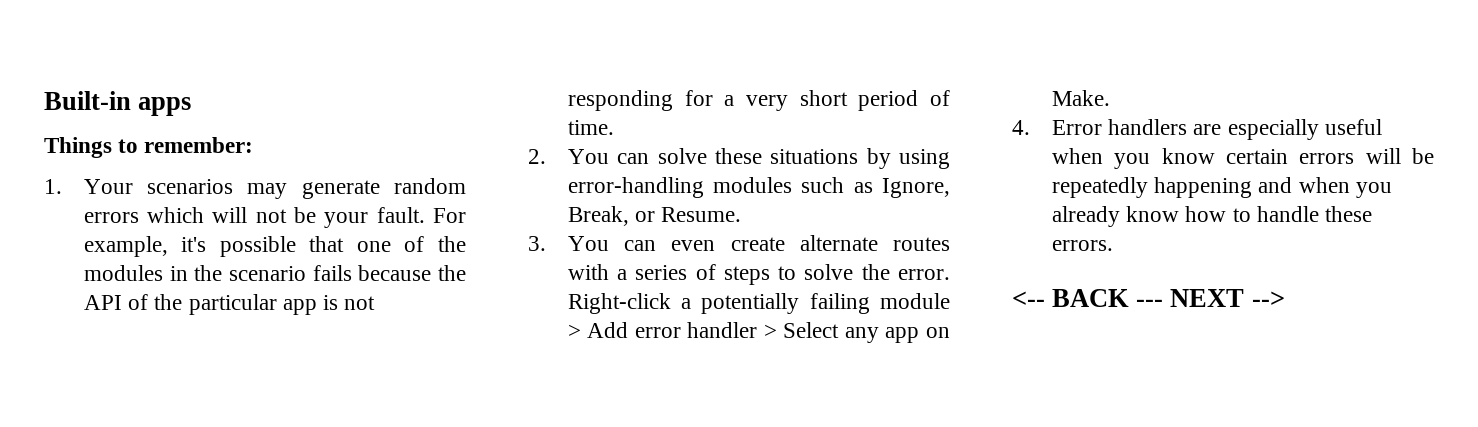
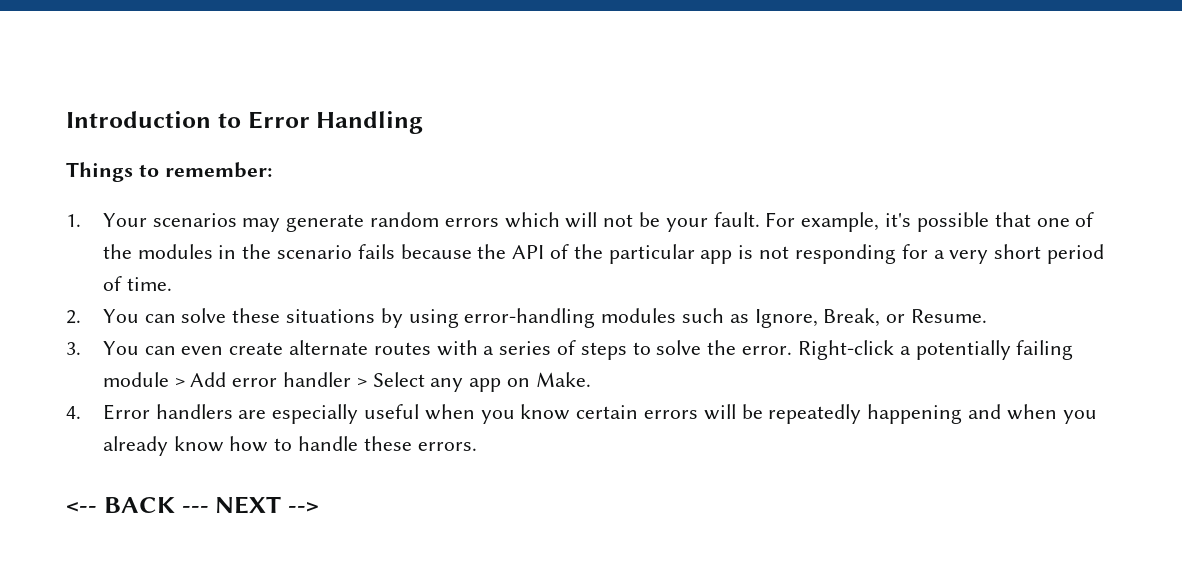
- Built-in apps
+ Introduction to Error Handling

